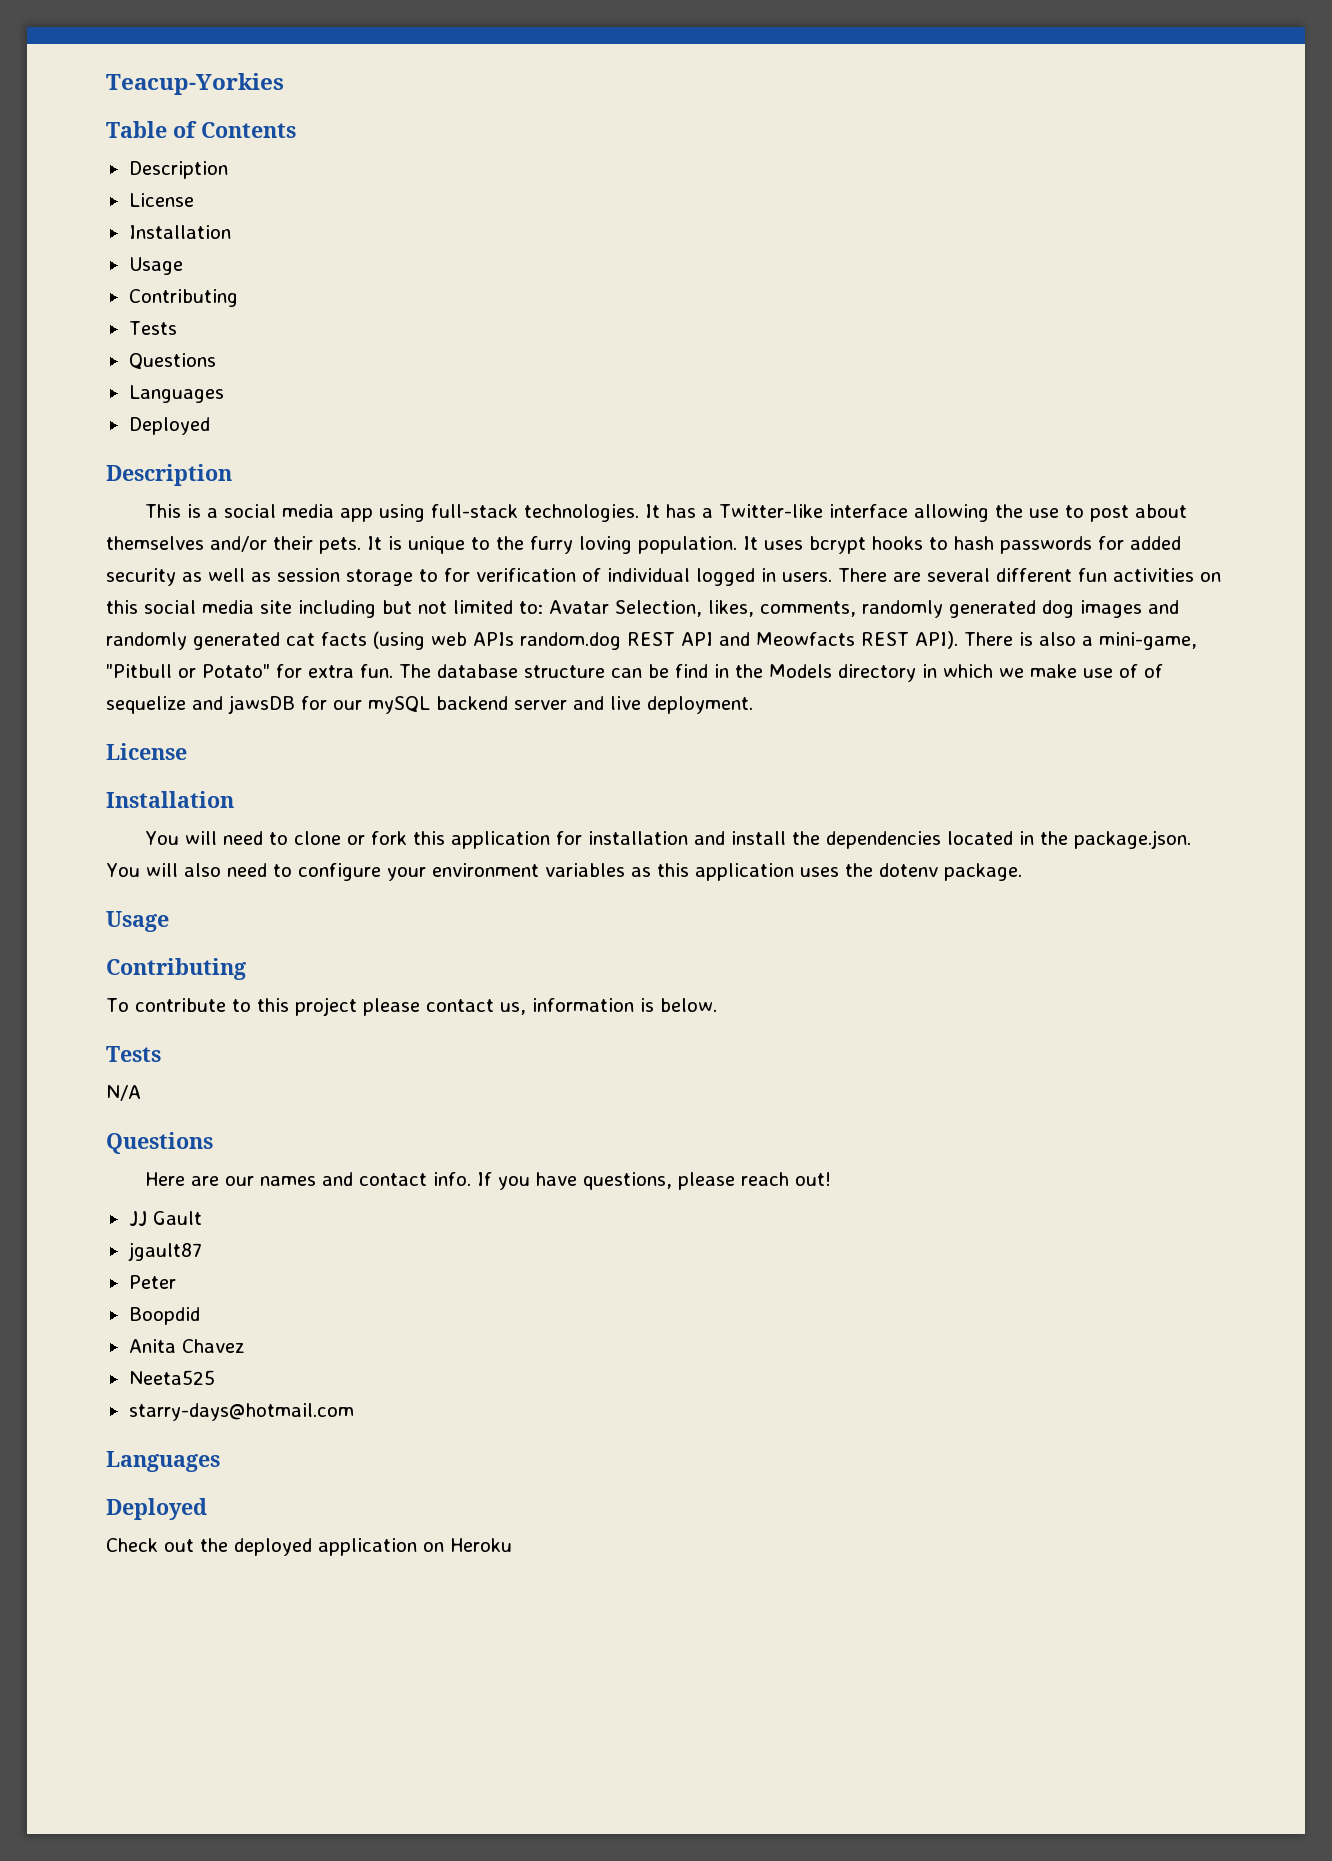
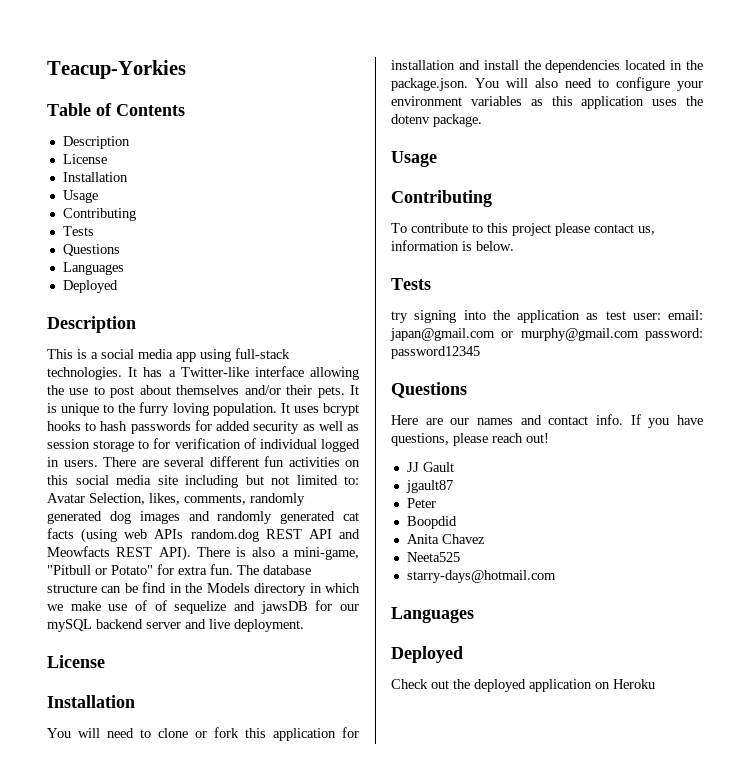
- N/A
+ try signing into the application as test user: email: japan@gmail.com or murphy@gmail.com password: password12345

